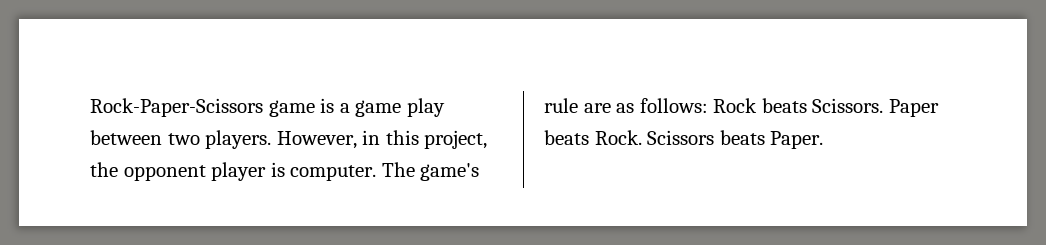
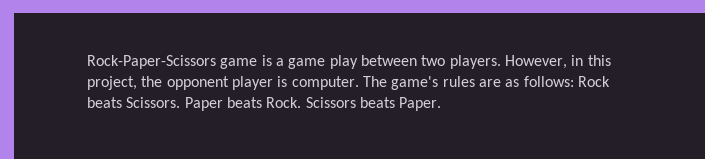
- The game's rule are as follows: Rock beats Scissors.
+ The game's rules are as follows: Rock beats Scissors.

